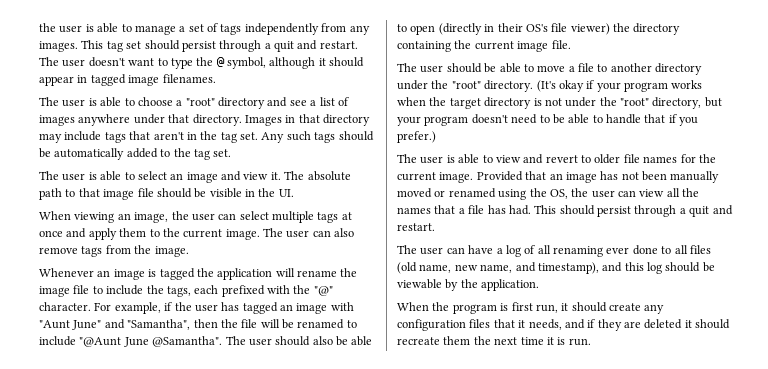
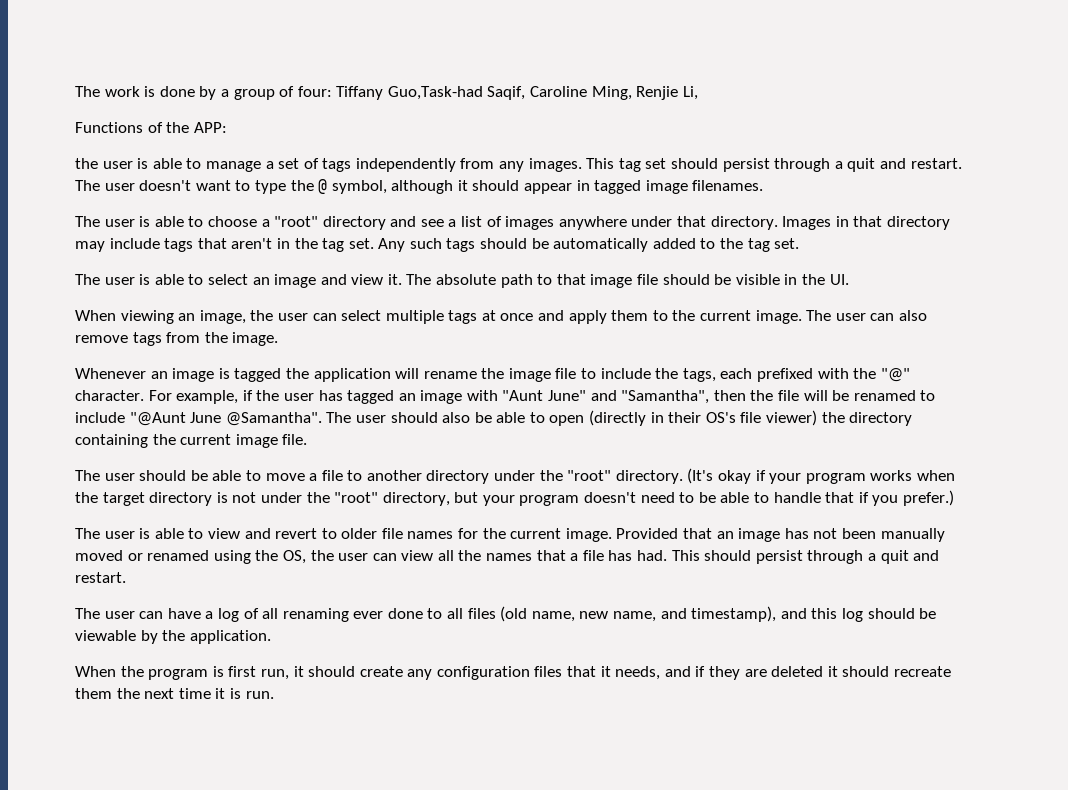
+ The work is done by a group of four: Tiffany Guo,Task-had Saqif, Caroline Ming, Renjie Li,
+ Functions of the APP:

